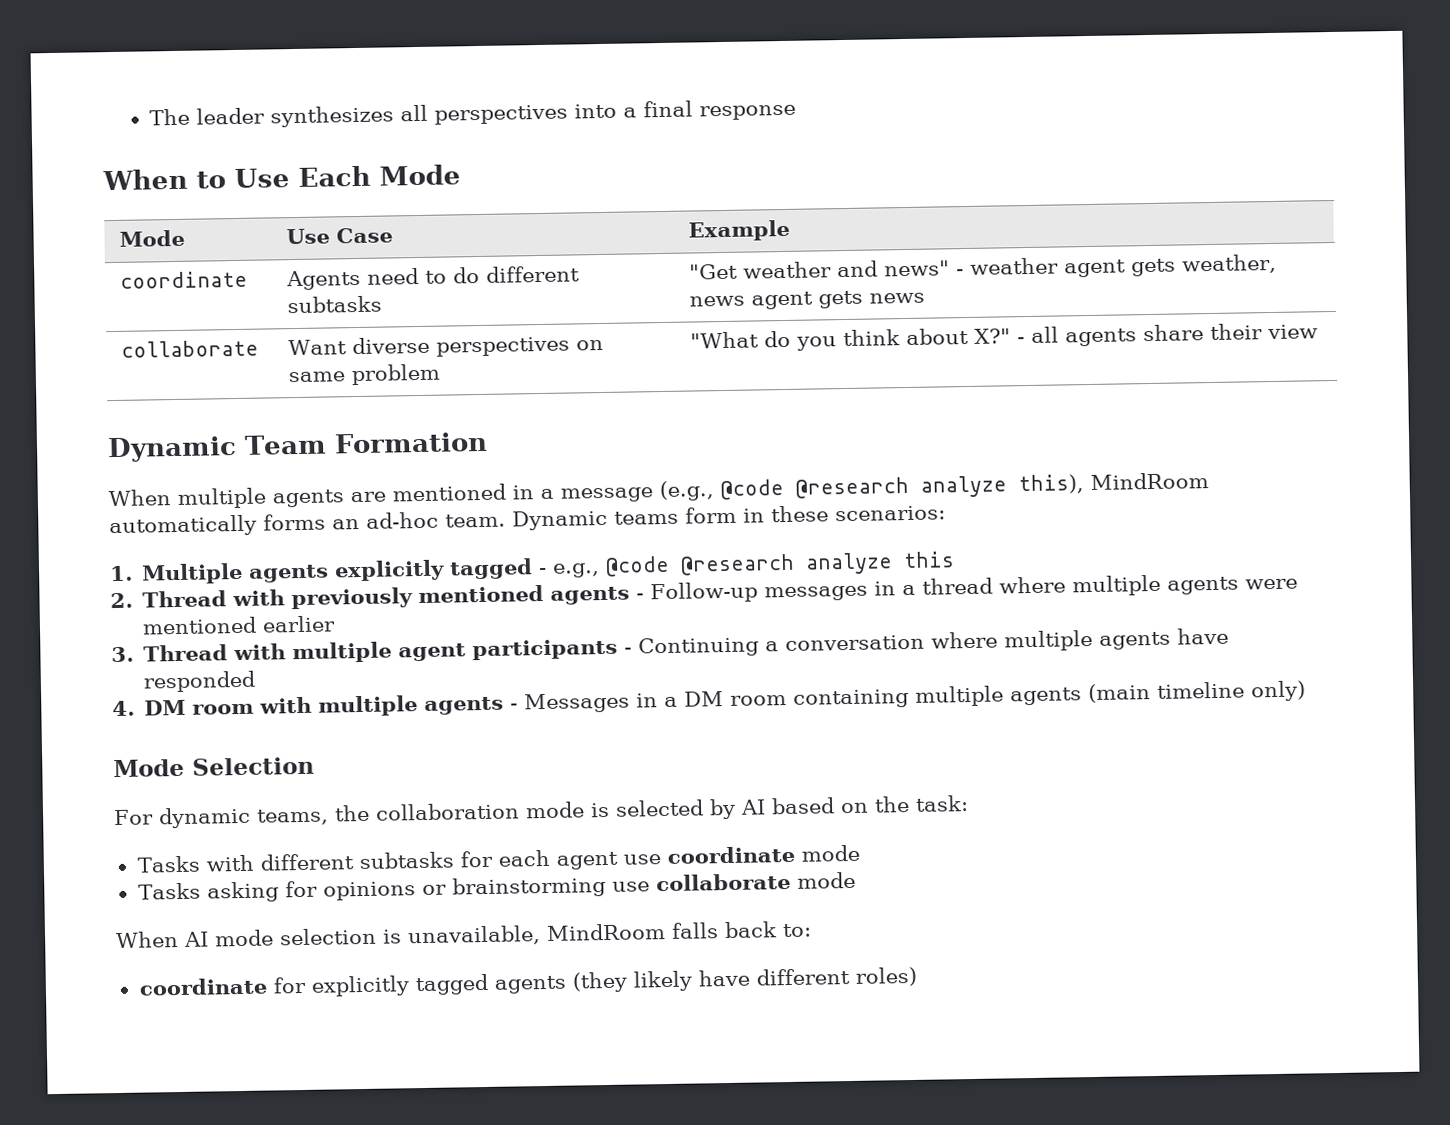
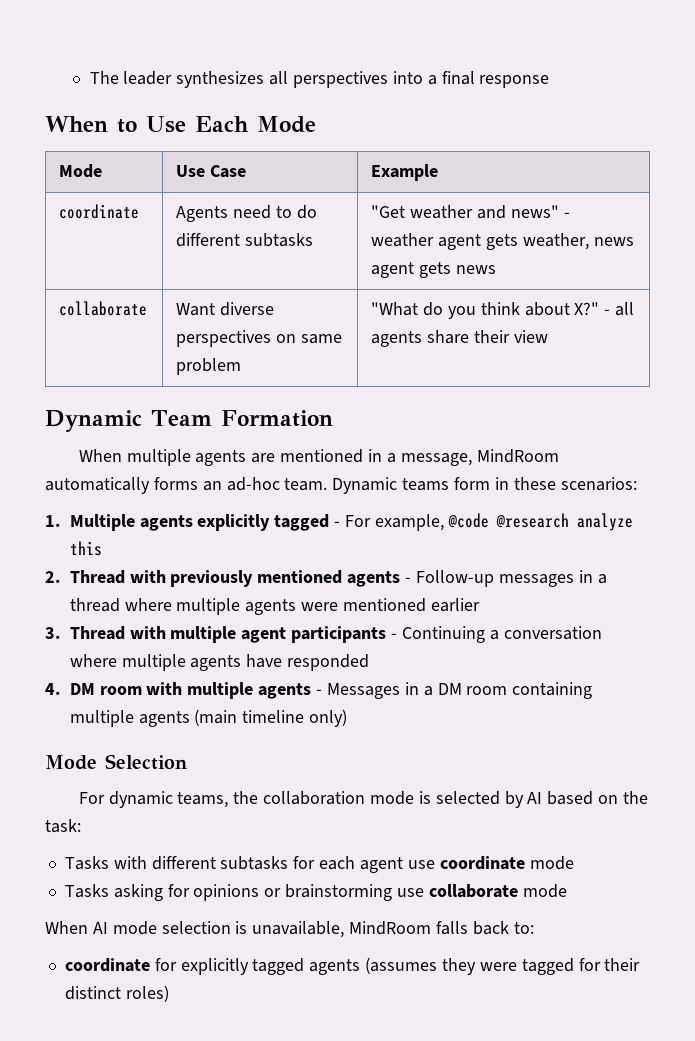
- When multiple agents are mentioned in a message (e.g., @code @research analyze this), MindRoom automatically forms an ad-hoc team.
+ When multiple agents are mentioned in a message, MindRoom automatically forms an ad-hoc team.
- 1. Multiple agents explicitly tagged - e.g., @code @research analyze this
+ 1. Multiple agents explicitly tagged - For example, @code @research analyze this
- coordinate for explicitly tagged agents (they likely have different roles)
+ coordinate for explicitly tagged agents (assumes they were tagged for their distinct roles)

